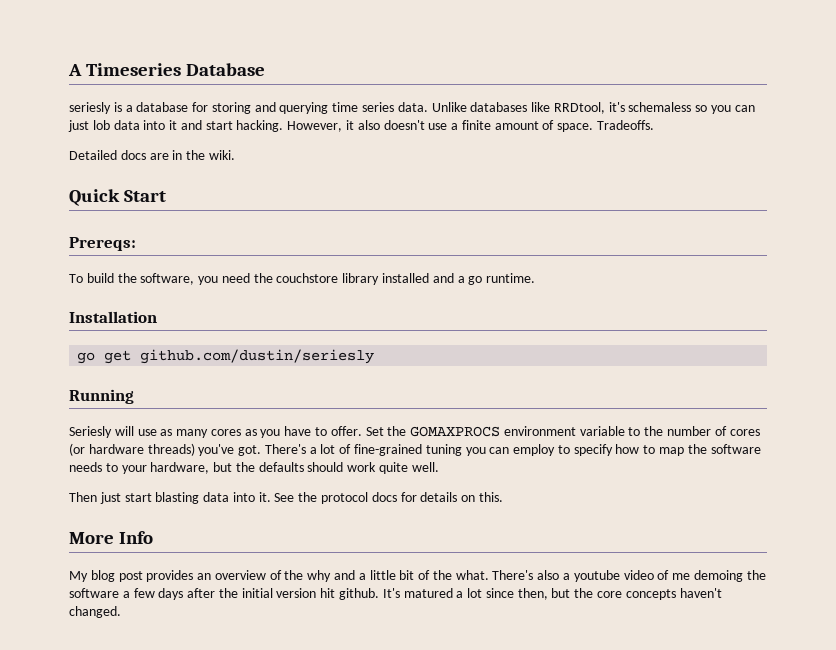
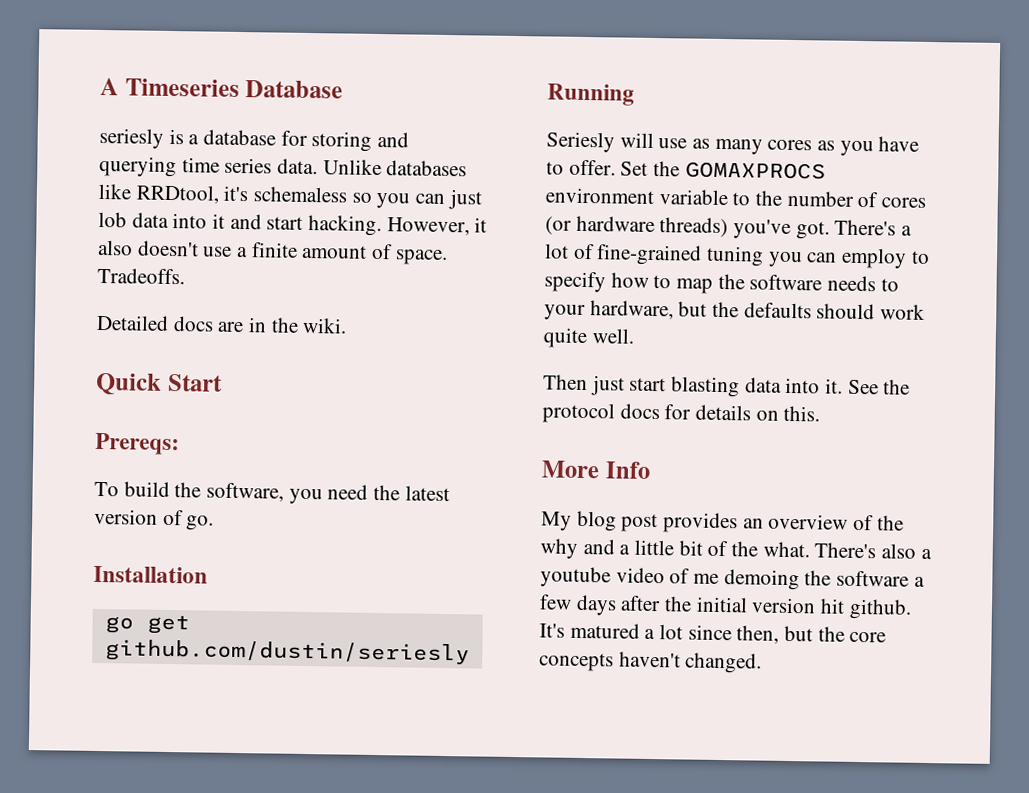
- To build the software, you need the couchstore library installed and a go runtime.
+ To build the software, you need the latest version of go.

